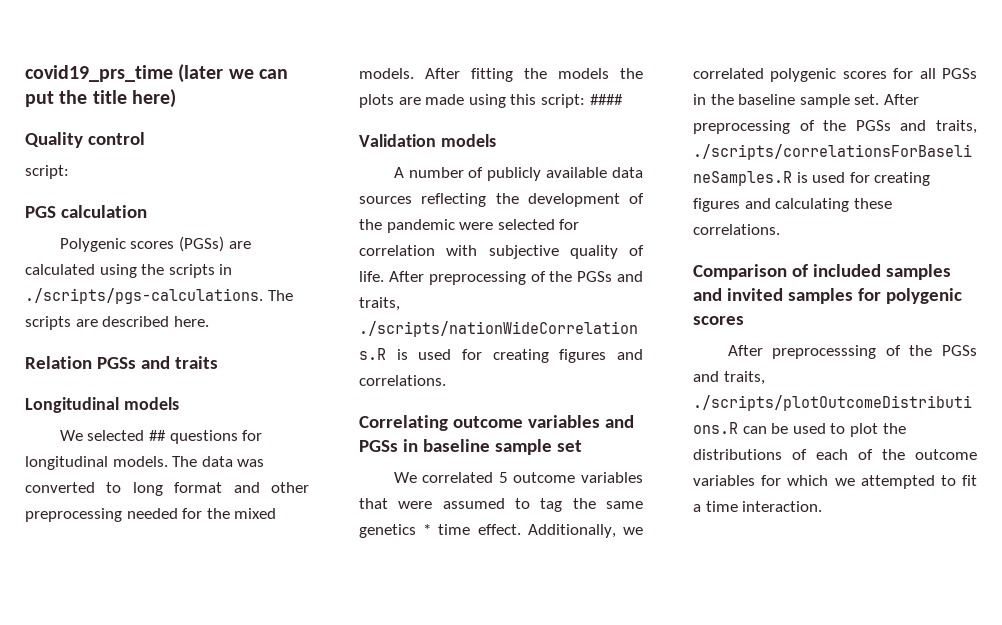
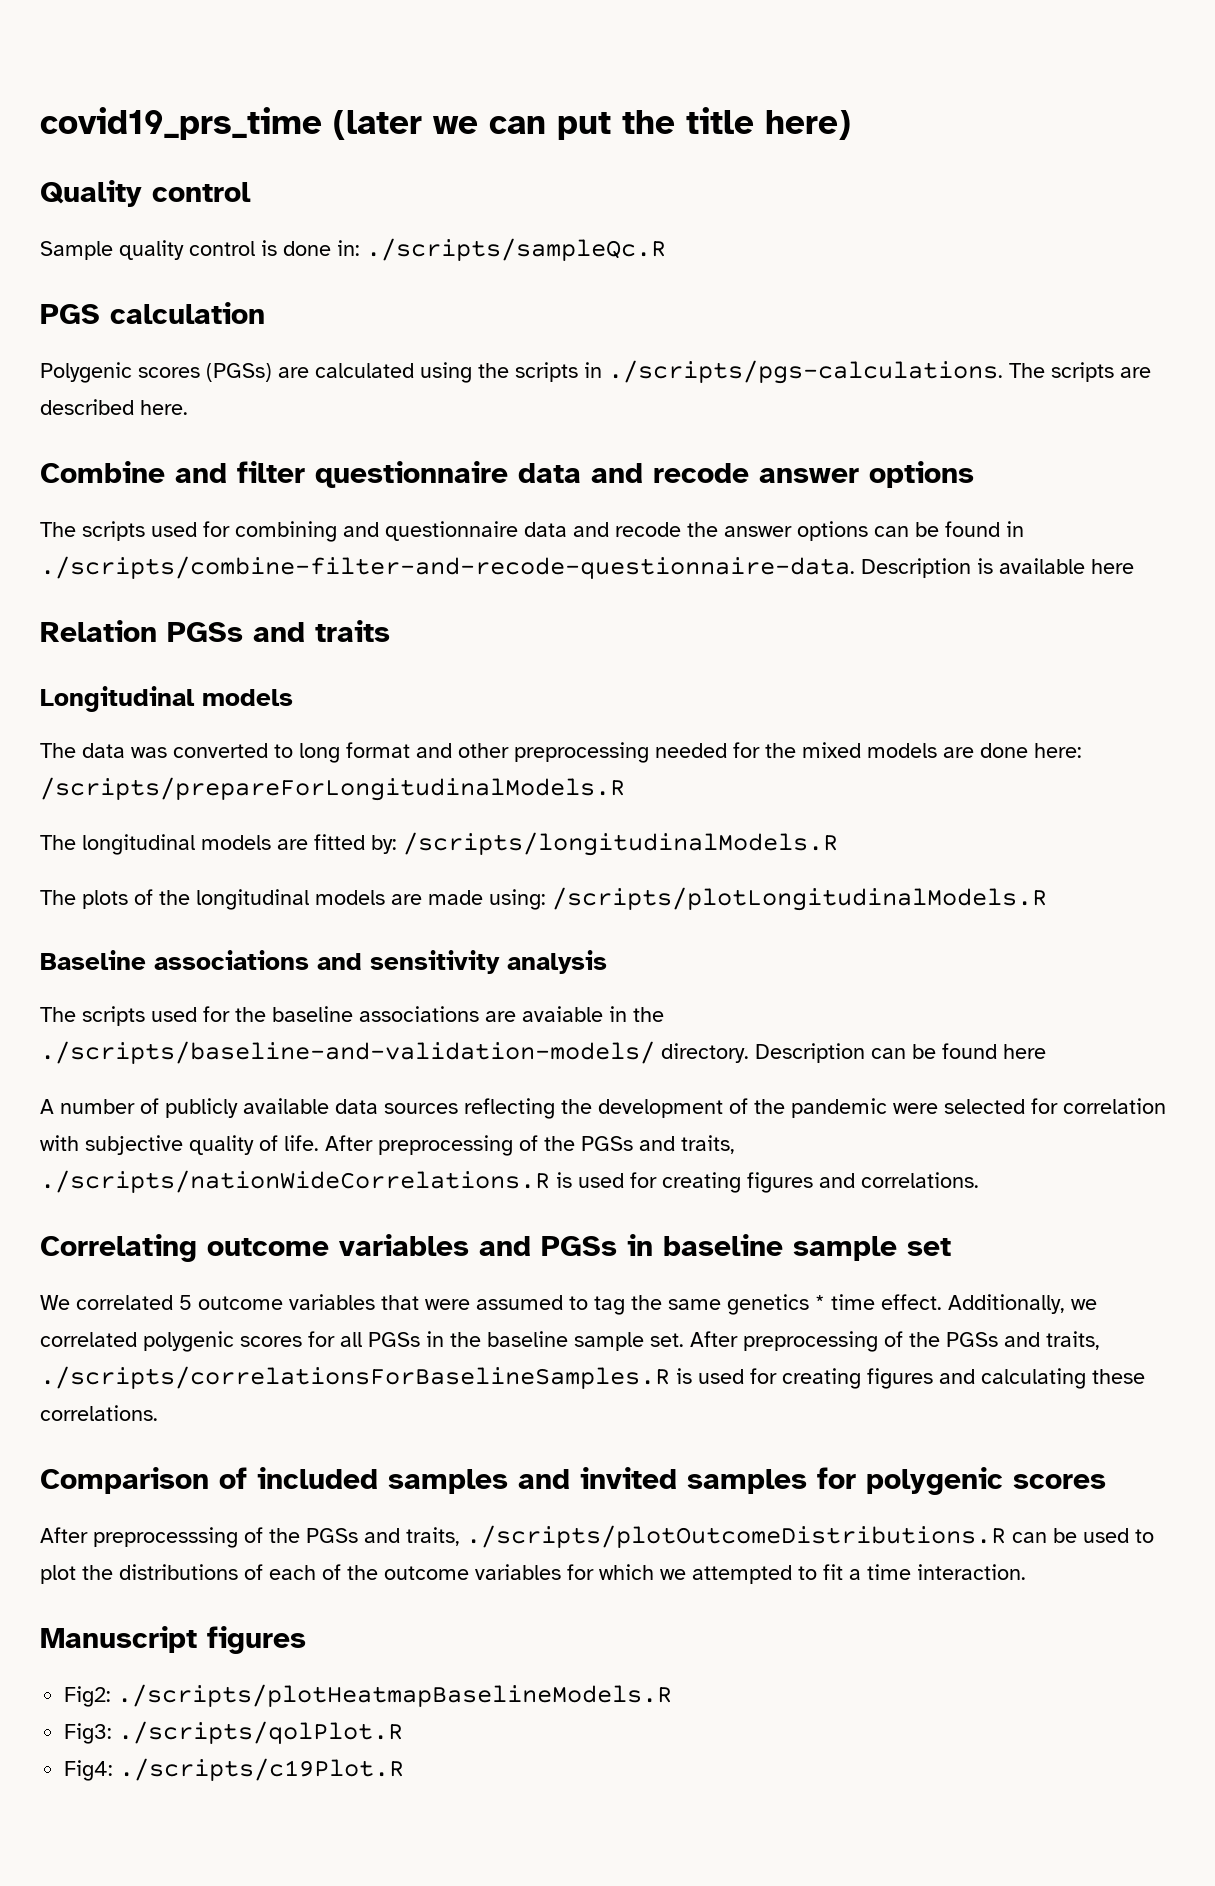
  Quality control
- script:
+ Sample quality control is done in: ./scripts/sampleQc.R
+ Combine and filter questionnaire data and recode answer options
+ The scripts used for combining and questionnaire data and recode the answer options can be found in ./scripts/combine-filter-and-recode-questionnaire-data. Description is available here
- We selected ## questions for longitudinal models. The data was converted to long format and other preprocessing needed for the mixed models. After fitting the models the plots are made using this script: ####
- Validation models
+ The data was converted to long format and other preprocessing needed for the mixed models are done here: /scripts/prepareForLongitudinalModels.R
+ The longitudinal models are fitted by: /scripts/longitudinalModels.R
+ The plots of the longitudinal models are made using: /scripts/plotLongitudinalModels.R
+ Baseline associations and sensitivity analysis
+ The scripts used for the baseline associations are avaiable in the ./scripts/baseline-and-validation-models/ directory. Description can be found here
+ Manuscript figures
+ Fig2: ./scripts/plotHeatmapBaselineModels.R
+ Fig3: ./scripts/qolPlot.R
+ Fig4: ./scripts/c19Plot.R

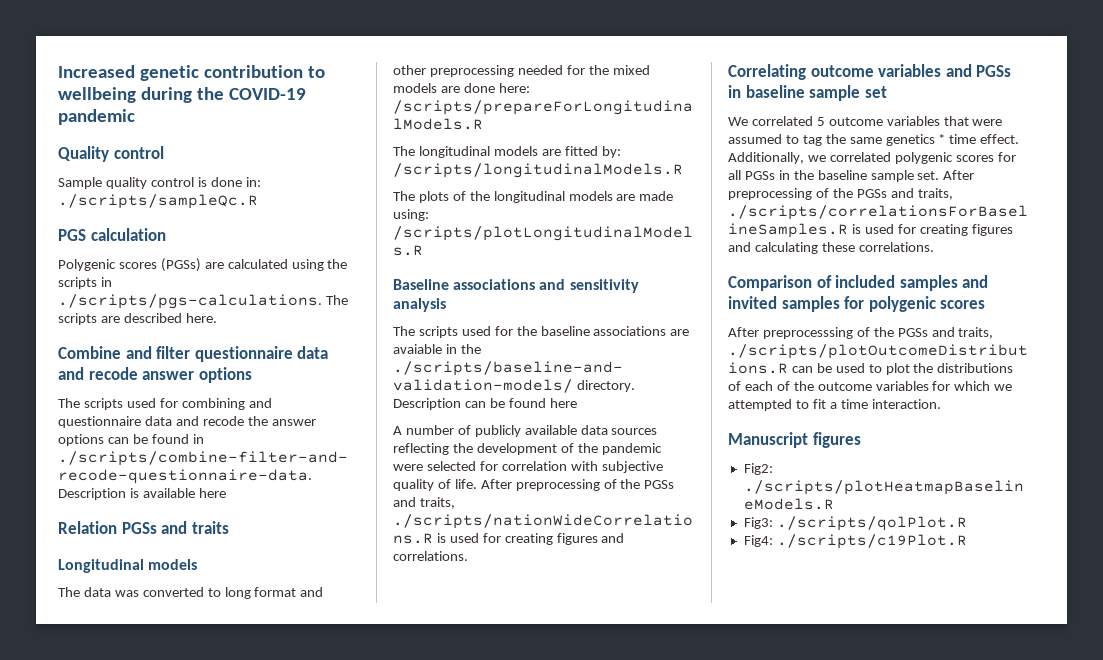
- covid19_prs_time (later we can put the title here)
+ Increased genetic contribution to wellbeing during the COVID-19 pandemic

